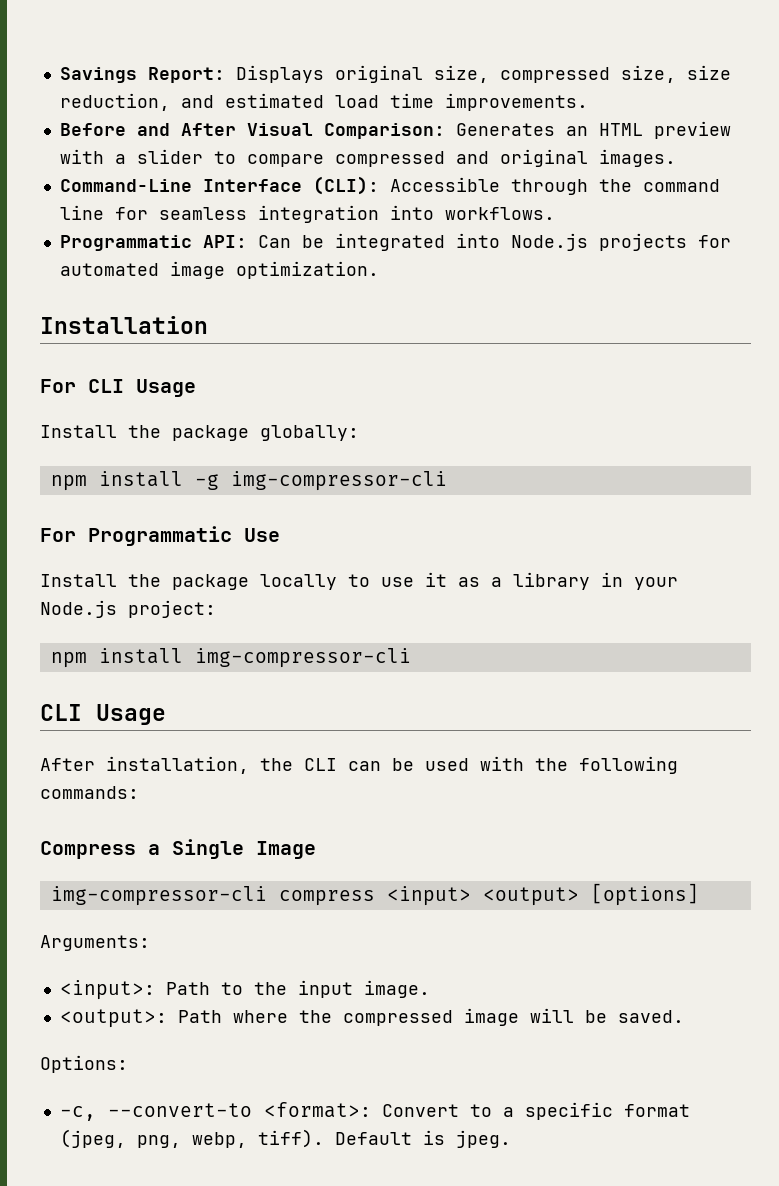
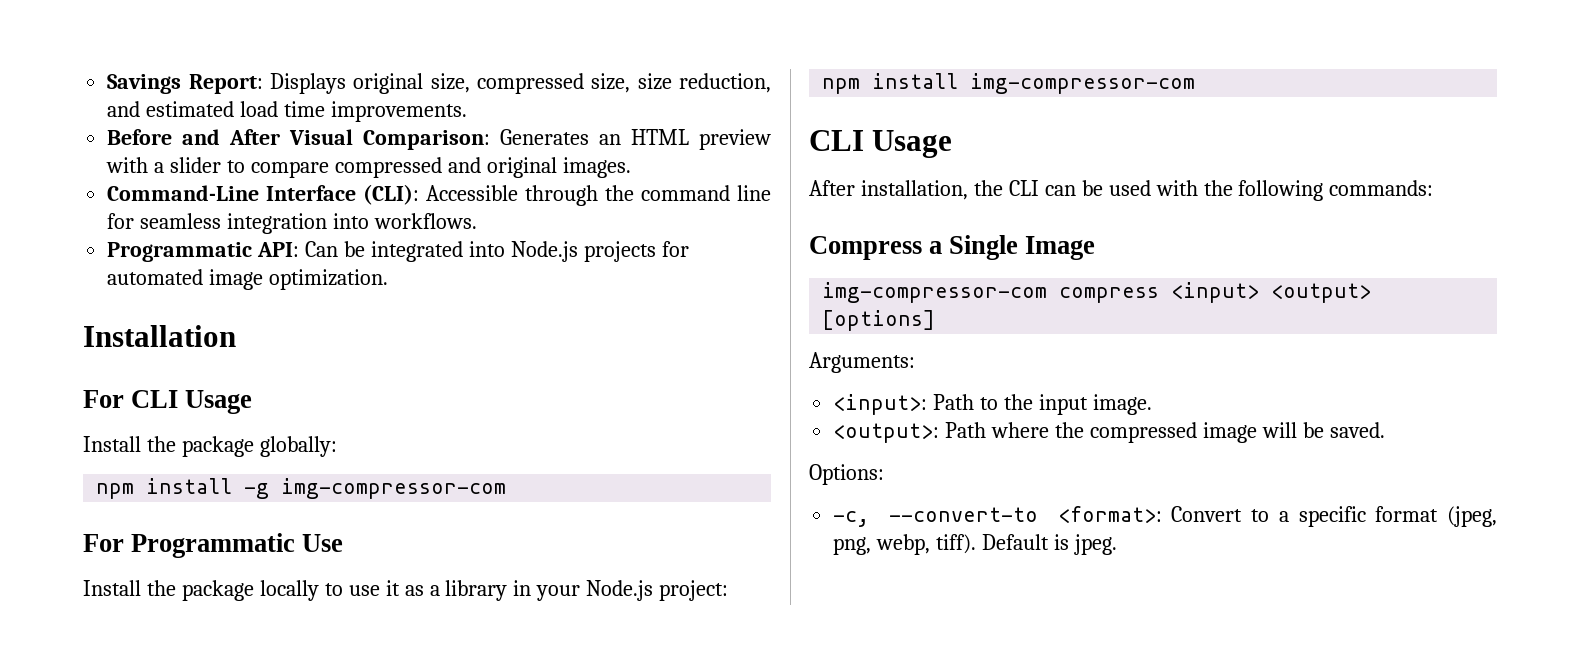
- npm install -g img-compressor-cli
+ npm install -g img-compressor-com
- npm install img-compressor-cli
+ npm install img-compressor-com
- img-compressor-cli compress <input> <output> [options]
+ img-compressor-com compress <input> <output> [options]

